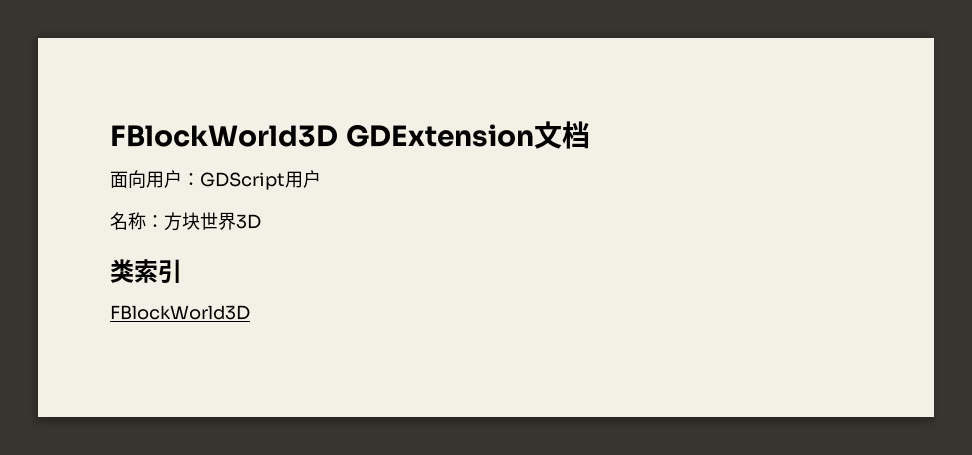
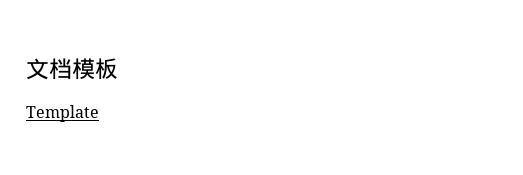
- FBlockWorld3D GDExtension文档
- 面向用户：GDScript用户
- 名称：方块世界3D
- 类索引
- FBlockWorld3D
+ 文档模板
+ Template

